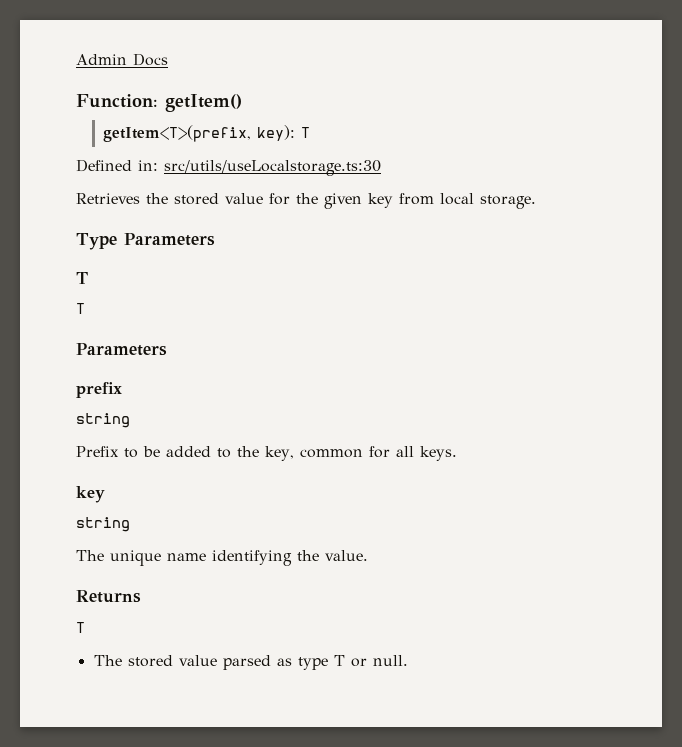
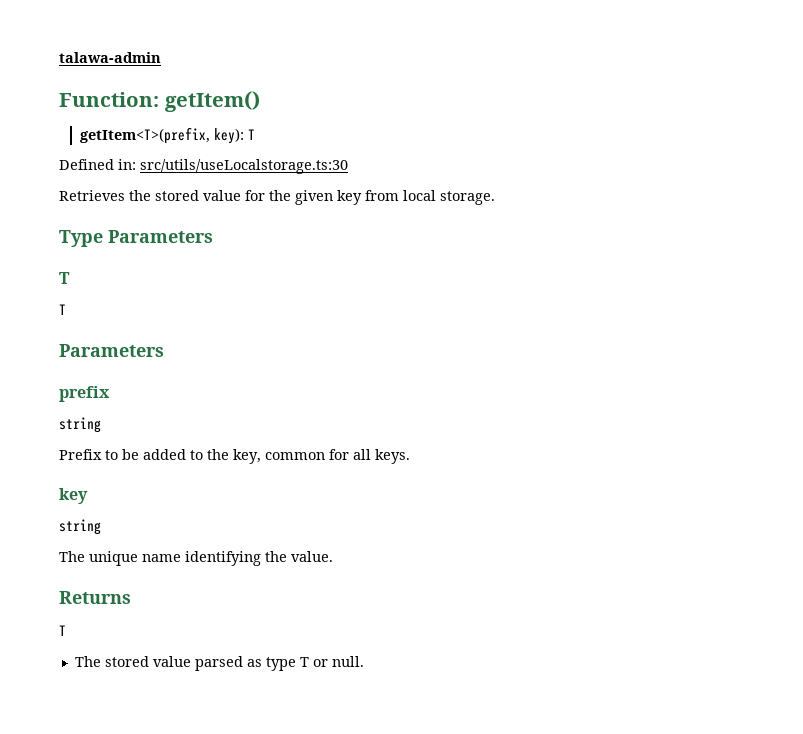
- Admin Docs
+ talawa-admin

